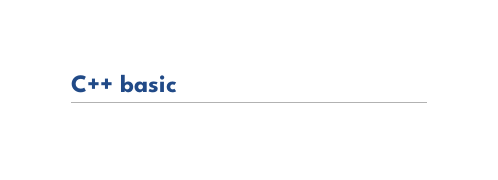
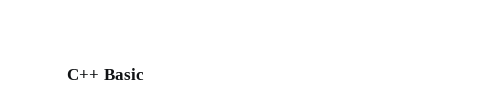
- C++ basic
+ C++ Basic

